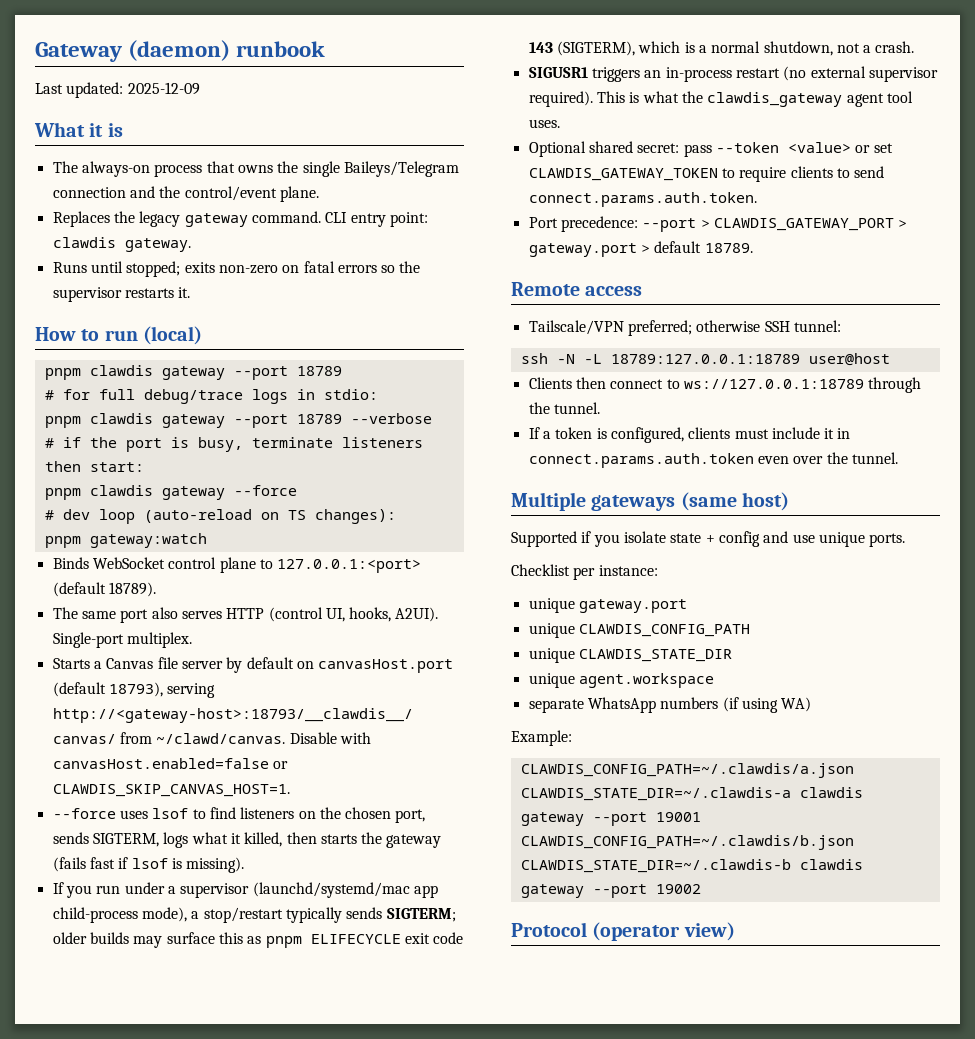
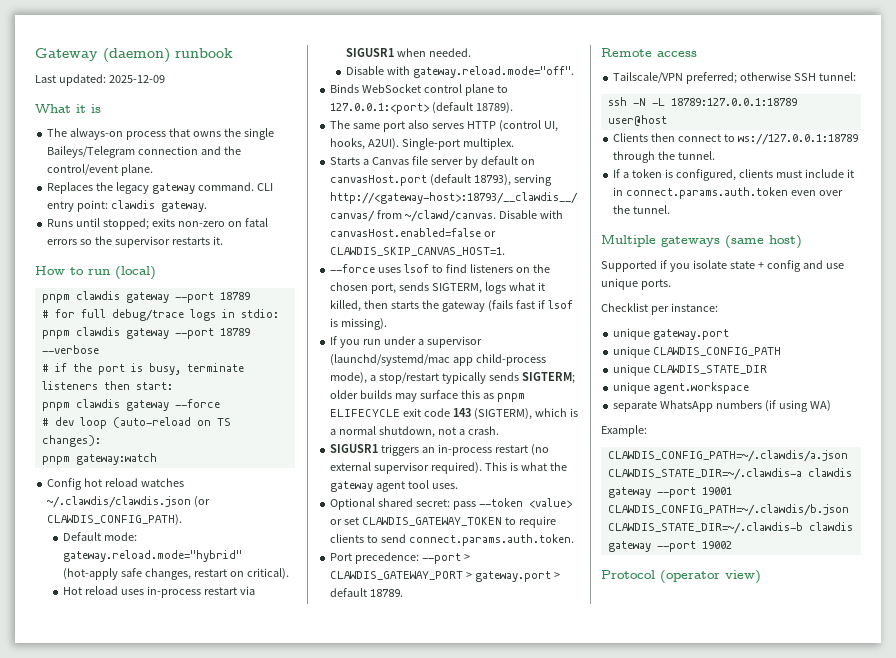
+ Config hot reload watches ~/.clawdis/clawdis.json (or CLAWDIS_CONFIG_PATH).
+ Default mode: gateway.reload.mode="hybrid" (hot-apply safe changes, restart on critical).
+ Hot reload uses in-process restart via SIGUSR1 when needed.
+ Disable with gateway.reload.mode="off".
- This is what the clawdis_gateway agent tool uses.
+ This is what the gateway agent tool uses.

